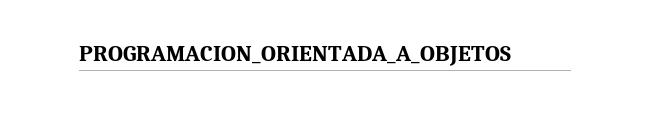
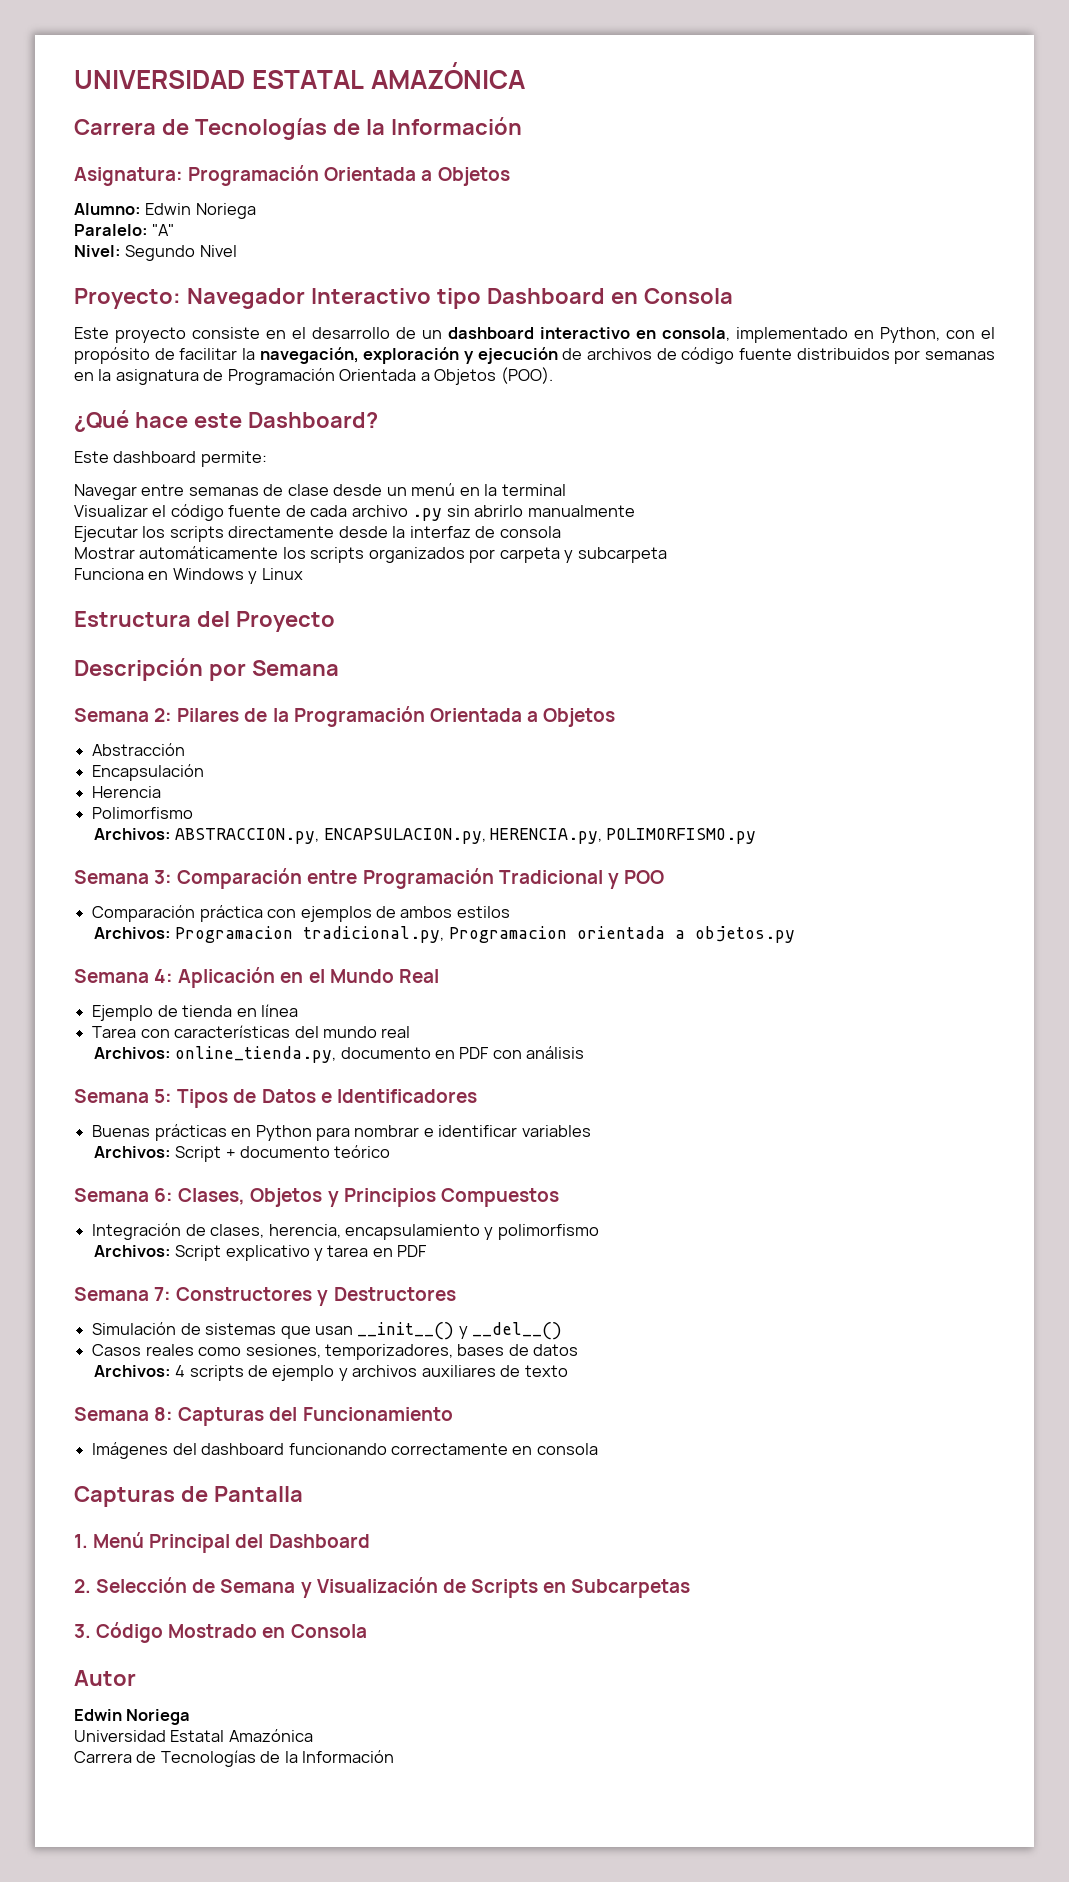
- PROGRAMACION_ORIENTADA_A_OBJETOS
+ UNIVERSIDAD ESTATAL AMAZÓNICA
+ Carrera de Tecnologías de la Información
+ Asignatura: Programación Orientada a Objetos
+ Alumno: Edwin Noriega
+ Paralelo: "A"
+ Nivel: Segundo Nivel
+ Proyecto: Navegador Interactivo tipo Dashboard en Consola
+ Este proyecto consiste en el desarrollo de un dashboard interactivo en consola, implementado en Python, con el propósito de facilitar la navegación, exploración y ejecución de archivos de código fuente distribuidos por semanas en la asignatura de Programación Orientada a Objetos (POO).
+ ¿Qué hace este Dashboard?
+ Este dashboard permite:
+ Navegar entre semanas de clase desde un menú en la terminal
+ Visualizar el código fuente de cada archivo .py sin abrirlo manualmente
+ Ejecutar los scripts directamente desde la interfaz de consola
+ Mostrar automáticamente los scripts organizados por carpeta y subcarpeta
+ Funciona en Windows y Linux
+ Estructura del Proyecto
+ Descripción por Semana
+ Semana 2: Pilares de la Programación Orientada a Objetos
+ Abstracción
+ Encapsulación
+ Herencia
+ Polimorfismo
+ Archivos: ABSTRACCION.py, ENCAPSULACION.py, HERENCIA.py, POLIMORFISMO.py
+ Semana 3: Comparación entre Programación Tradicional y POO
+ Comparación práctica con ejemplos de ambos estilos
+ Archivos: Programacion tradicional.py, Programacion orientada a objetos.py
+ Semana 4: Aplicación en el Mundo Real
+ Ejemplo de tienda en línea
+ Tarea con características del mundo real
+ Archivos: online_tienda.py, documento en PDF con análisis
+ Semana 5: Tipos de Datos e Identificadores
+ Buenas prácticas en Python para nombrar e identificar variables
+ Archivos: Script + documento teórico
+ Semana 6: Clases, Objetos y Principios Compuestos
+ Integración de clases, herencia, encapsulamiento y polimorfismo
+ Archivos: Script explicativo y tarea en PDF
+ Semana 7: Constructores y Destructores
+ Simulación de sistemas que usan __init__() y __del__()
+ Casos reales como sesiones, temporizadores, bases de datos
+ Archivos: 4 scripts de ejemplo y archivos auxiliares de texto
+ Semana 8: Capturas del Funcionamiento
+ Imágenes del dashboard funcionando correctamente en consola
+ Capturas de Pantalla
+ 1. Menú Principal del Dashboard
+ 2. Selección de Semana y Visualización de Scripts en Subcarpetas
+ 3. Código Mostrado en Consola
+ Autor
+ Edwin Noriega
+ Universidad Estatal Amazónica
+ Carrera de Tecnologías de la Información

